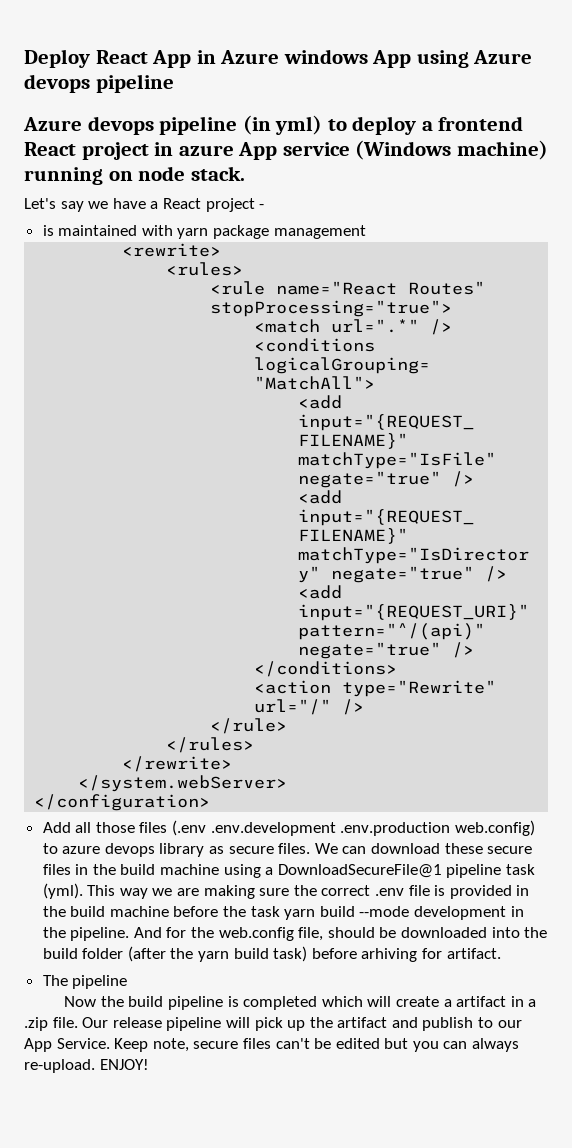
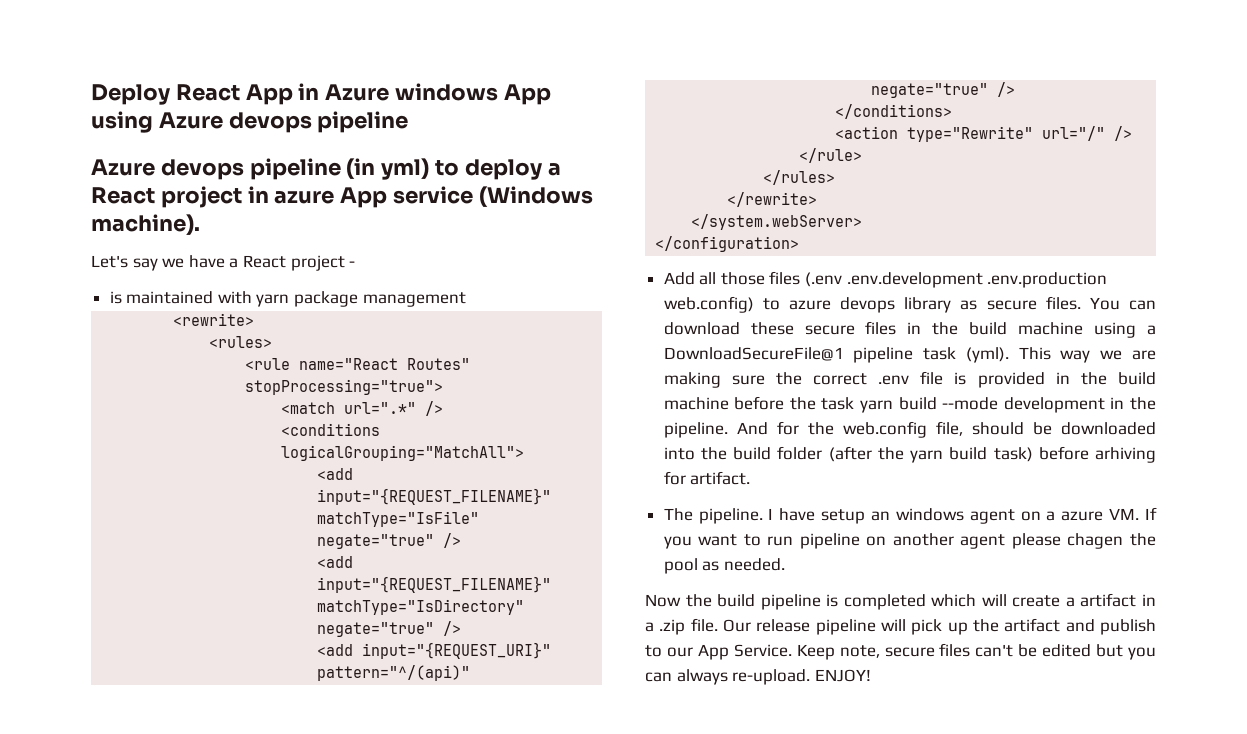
- Azure devops pipeline (in yml) to deploy a frontend React project in azure App service (Windows machine) running on node stack.
+ Azure devops pipeline (in yml) to deploy a React project in azure App service (Windows machine).
- We can download these secure files in the build machine using a DownloadSecureFile@1 pipeline task (yml).
+ You can download these secure files in the build machine using a DownloadSecureFile@1 pipeline task (yml).
- The pipeline
+ The pipeline. I have setup an windows agent on a azure VM. If you want to run pipeline on another agent please chagen the pool as needed.

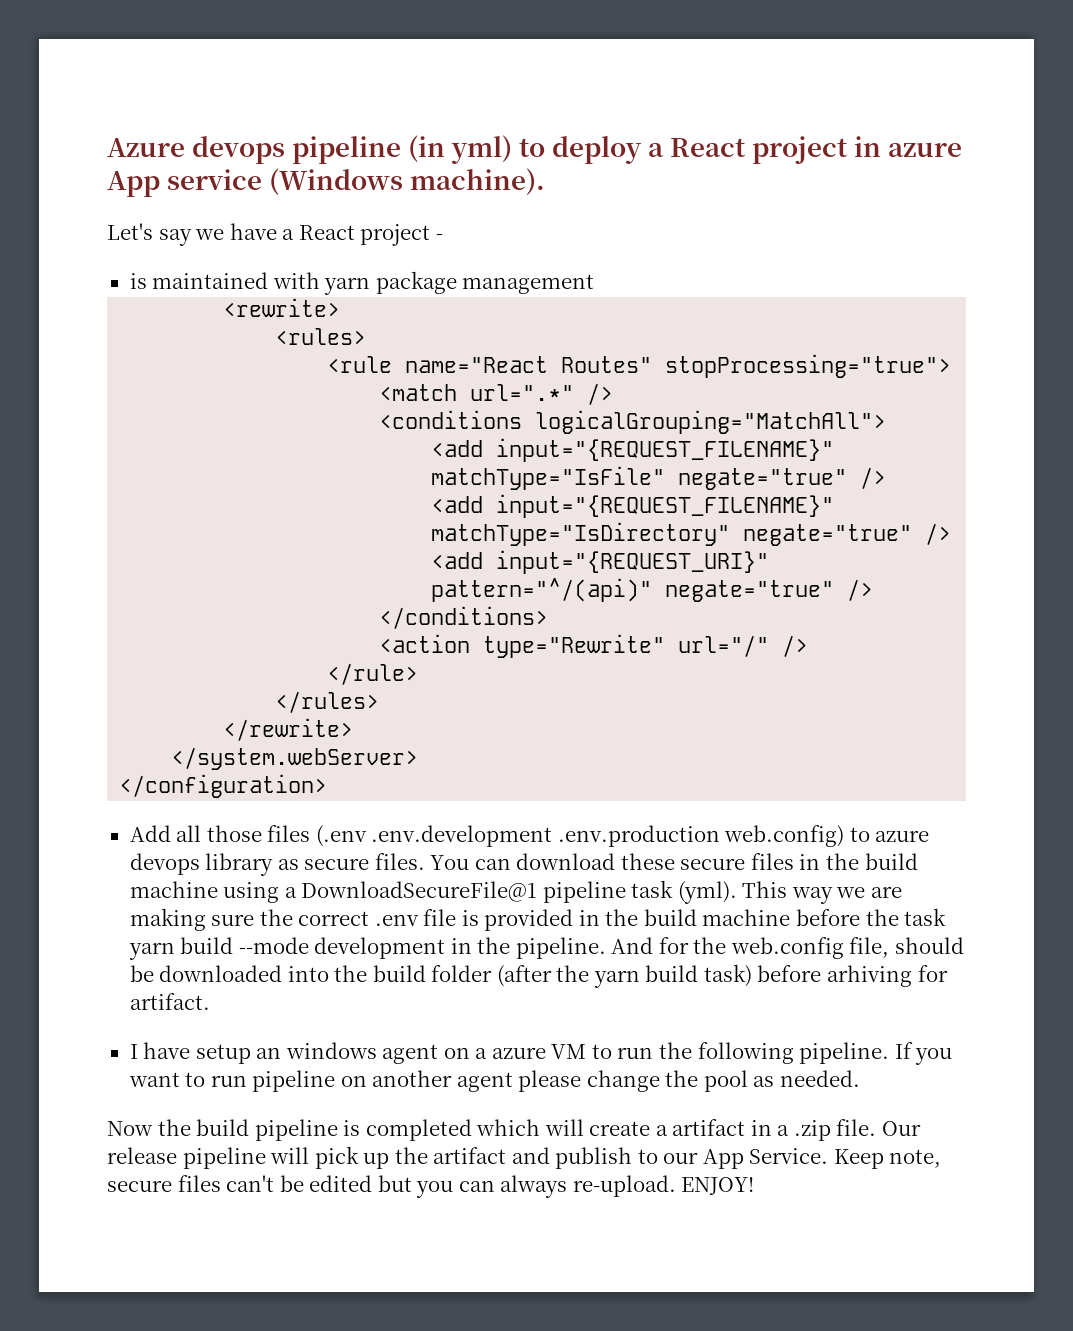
- Deploy React App in Azure windows App using Azure devops pipeline
- The pipeline. I have setup an windows agent on a azure VM. If you want to run pipeline on another agent please chagen the pool as needed.
+ I have setup an windows agent on a azure VM to run the following pipeline. If you want to run pipeline on another agent please change the pool as needed.

